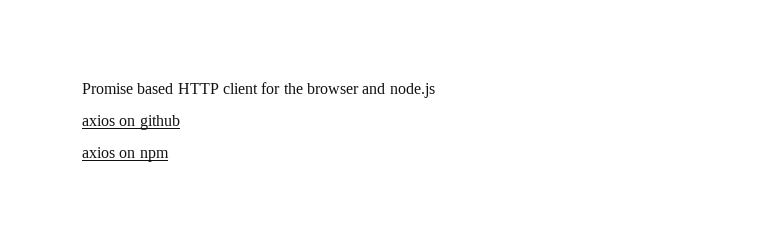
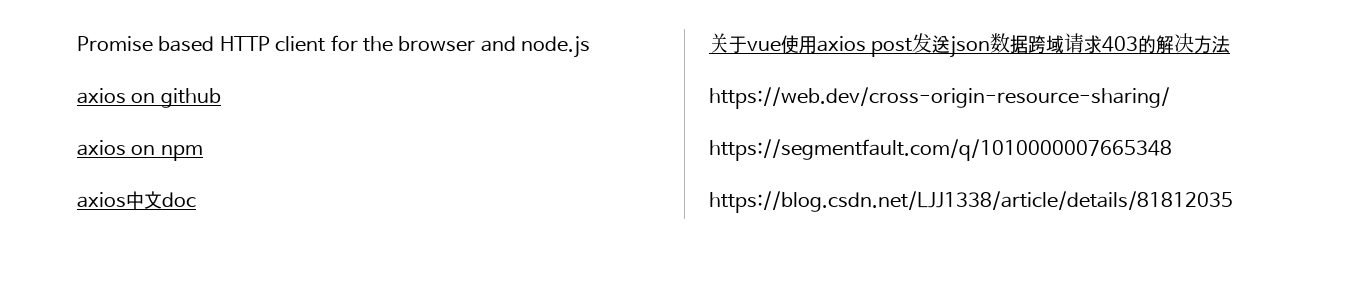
+ axios中文doc
+ 关于vue使用axios post发送json数据跨域请求403的解决方法
+ https://web.dev/cross-origin-resource-sharing/
+ https://segmentfault.com/q/1010000007665348
+ https://blog.csdn.net/LJJ1338/article/details/81812035

